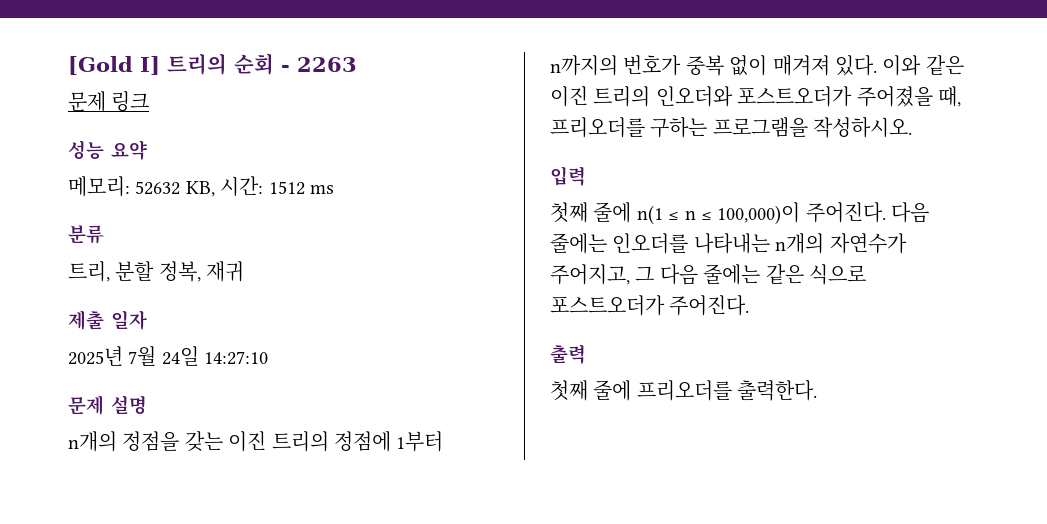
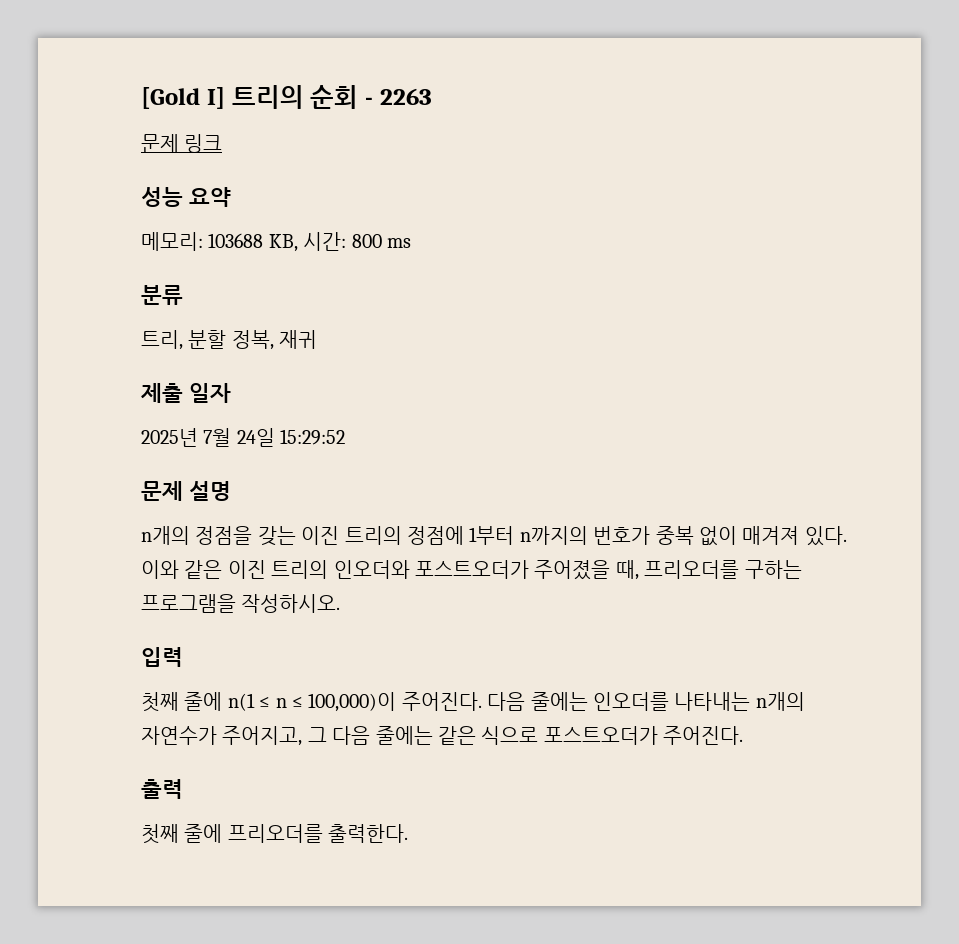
- 메모리: 52632 KB, 시간: 1512 ms
+ 메모리: 103688 KB, 시간: 800 ms
- 2025년 7월 24일 14:27:10
+ 2025년 7월 24일 15:29:52

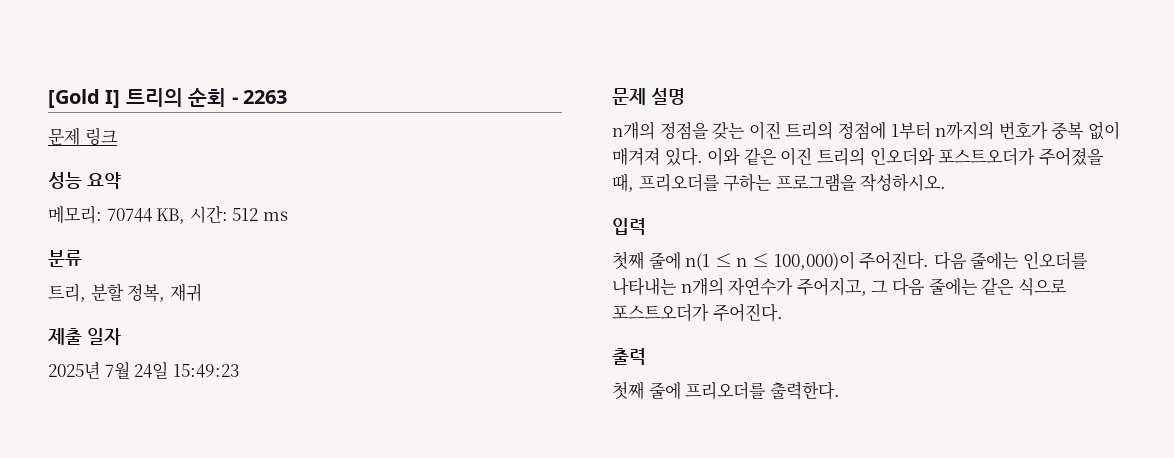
- 메모리: 103688 KB, 시간: 800 ms
+ 메모리: 70744 KB, 시간: 512 ms
- 2025년 7월 24일 15:29:52
+ 2025년 7월 24일 15:49:23

